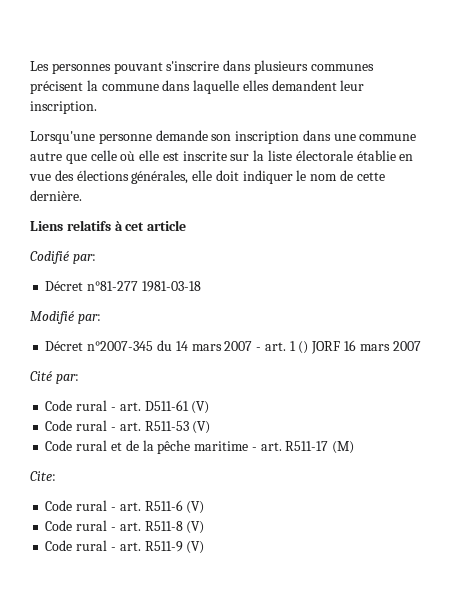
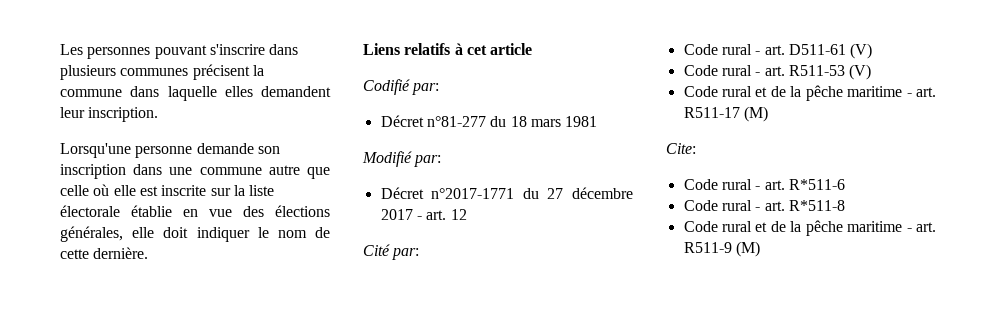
- Décret n°81-277 1981-03-18
+ Décret n°81-277 du 18 mars 1981
- Décret n°2007-345 du 14 mars 2007 - art. 1 () JORF 16 mars 2007
+ Décret n°2017-1771 du 27 décembre 2017 - art. 12
- Code rural - art. R511-6 (V)
- Code rural - art. R511-8 (V)
- Code rural - art. R511-9 (V)
+ Code rural - art. R*511-6
+ Code rural - art. R*511-8
+ Code rural et de la pêche maritime - art. R511-9 (M)

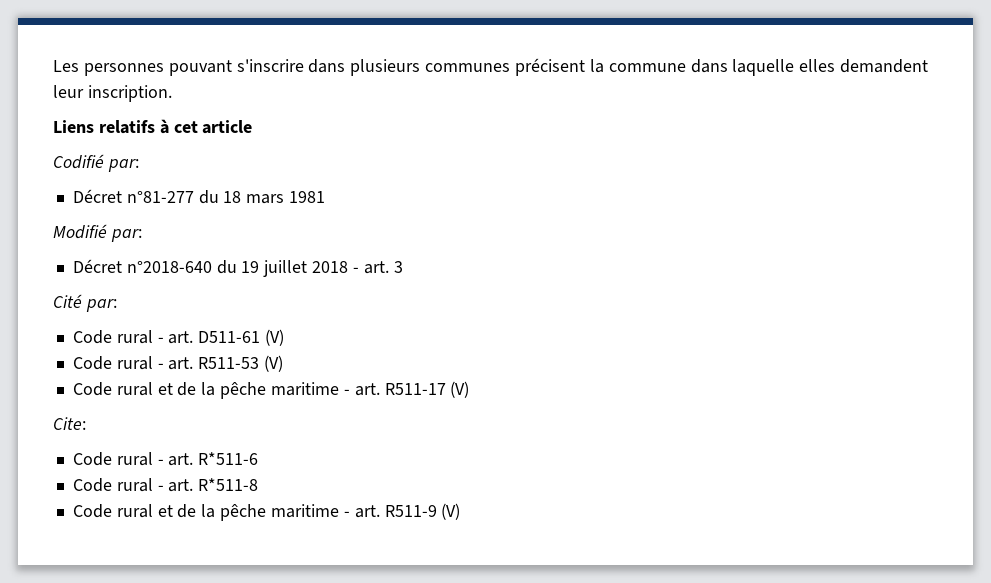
- Lorsqu'une personne demande son inscription dans une commune autre que celle où elle est inscrite sur la liste électorale établie en vue des élections générales, elle doit indiquer le nom de cette dernière.
- Décret n°2017-1771 du 27 décembre 2017 - art. 12
+ Décret n°2018-640 du 19 juillet 2018 - art. 3
- Code rural et de la pêche maritime - art. R511-17 (M)
+ Code rural et de la pêche maritime - art. R511-17 (V)
- Code rural et de la pêche maritime - art. R511-9 (M)
+ Code rural et de la pêche maritime - art. R511-9 (V)

